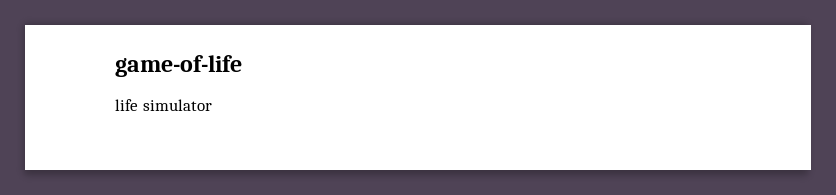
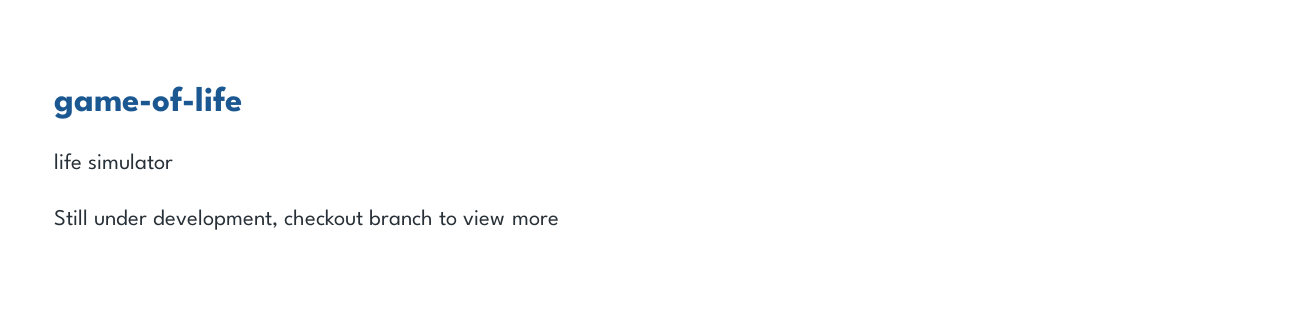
+ Still under development, checkout branch to view more

